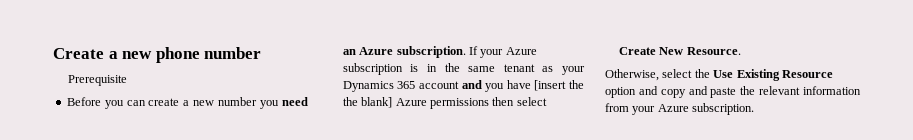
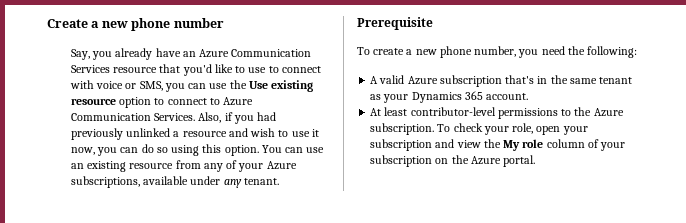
+ Say, you already have an Azure Communication Services resource that you'd like to use to connect with voice or SMS, you can use the Use existing resource option to connect to Azure Communication Services. Also, if you had previously unlinked a resource and wish to use it now, you can do so using this option. You can use an existing resource from any of your Azure subscriptions, available under any tenant.
  Prerequisite
- Before you can create a new number you need an Azure subscription. If your Azure subscription is in the same tenant as your Dynamics 365 account and you have [insert the the blank] Azure permissions then select Create New Resource.
- Otherwise, select the Use Existing Resource option and copy and paste the relevant information from your Azure subscription.
+ To create a new phone number, you need the following:
+ A valid Azure subscription that's in the same tenant as your Dynamics 365 account.
+ At least contributor-level permissions to the Azure subscription. To check your role, open your subscription and view the My role column of your subscription on the Azure portal.

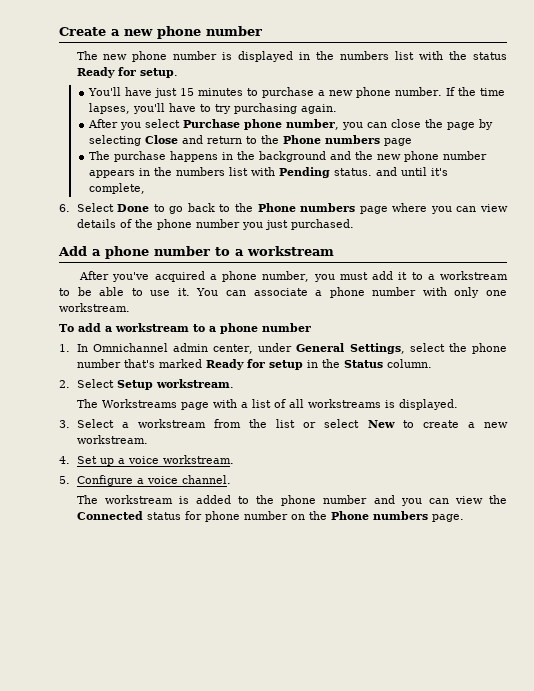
- Say, you already have an Azure Communication Services resource that you'd like to use to connect with voice or SMS, you can use the Use existing resource option to connect to Azure Communication Services. Also, if you had previously unlinked a resource and wish to use it now, you can do so using this option. You can use an existing resource from any of your Azure subscriptions, available under any tenant.
- Prerequisite
- To create a new phone number, you need the following:
- A valid Azure subscription that's in the same tenant as your Dynamics 365 account.
- At least contributor-level permissions to the Azure subscription. To check your role, open your subscription and view the My role column of your subscription on the Azure portal.
+ The new phone number is displayed in the numbers list with the status Ready for setup.
+ You'll have just 15 minutes to purchase a new phone number. If the time lapses, you'll have to try purchasing again.
+ After you select Purchase phone number, you can close the page by selecting Close and return to the Phone numbers page
+ The purchase happens in the background and the new phone number appears in the numbers list with Pending status. and until it's complete,
+ 6. Select Done to go back to the Phone numbers page where you can view details of the phone number you just purchased.
+ Add a phone number to a workstream
+ After you've acquired a phone number, you must add it to a workstream to be able to use it. You can associate a phone number with only one workstream.
+ To add a workstream to a phone number
+ 1. In Omnichannel admin center, under General Settings, select the phone number that's marked Ready for setup in the Status column.
+ 2. Select Setup workstream.
+ The Workstreams page with a list of all workstreams is displayed.
+ 3. Select a workstream from the list or select New to create a new workstream.
+ 4. Set up a voice workstream.
+ 5. Configure a voice channel.
+ The workstream is added to the phone number and you can view the Connected status for phone number on the Phone numbers page.

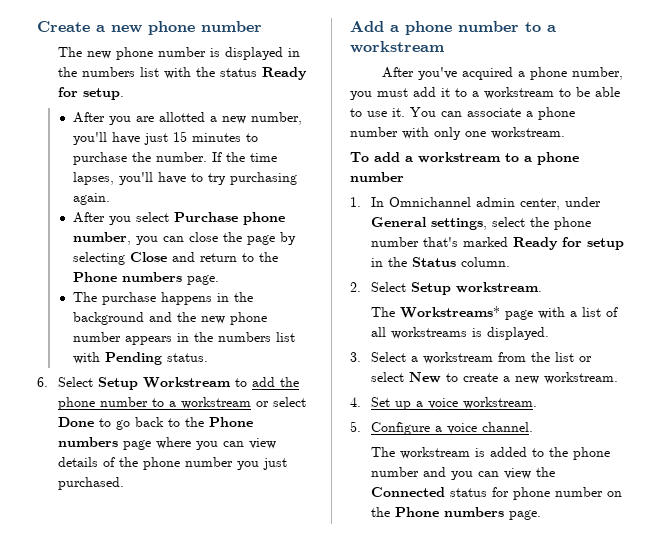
- You'll have just 15 minutes to purchase a new phone number.
+ After you are allotted a new number, you'll have just 15 minutes to purchase the number.
- After you select Purchase phone number, you can close the page by selecting Close and return to the Phone numbers page
+ After you select Purchase phone number, you can close the page by selecting Close and return to the Phone numbers page.
- The purchase happens in the background and the new phone number appears in the numbers list with Pending status. and until it's complete,
- 6. Select Done to go back to the Phone numbers page where you can view details of the phone number you just purchased.
+ The purchase happens in the background and the new phone number appears in the numbers list with Pending status.
+ 6. Select Setup Workstream to add the phone number to a workstream or select Done to go back to the Phone numbers page where you can view details of the phone number you just purchased.
- 1. In Omnichannel admin center, under General Settings, select the phone number that's marked Ready for setup in the Status column.
+ 1. In Omnichannel admin center, under General settings, select the phone number that's marked Ready for setup in the Status column.
- The Workstreams page with a list of all workstreams is displayed.
+ The Workstreams* page with a list of all workstreams is displayed.

